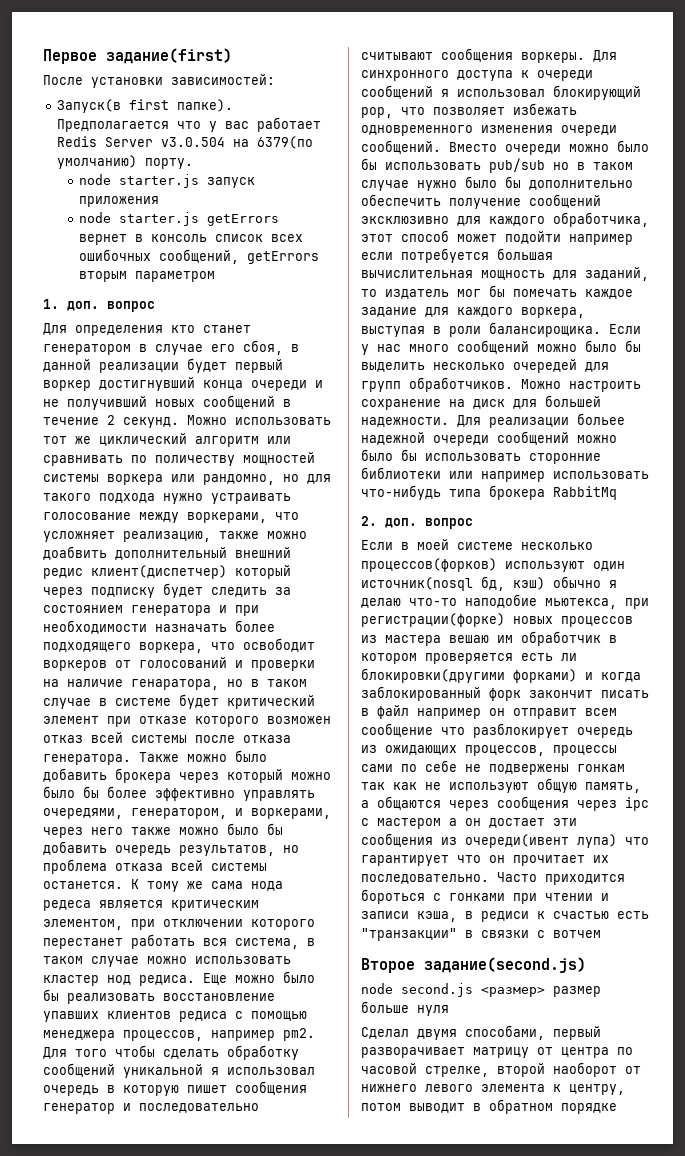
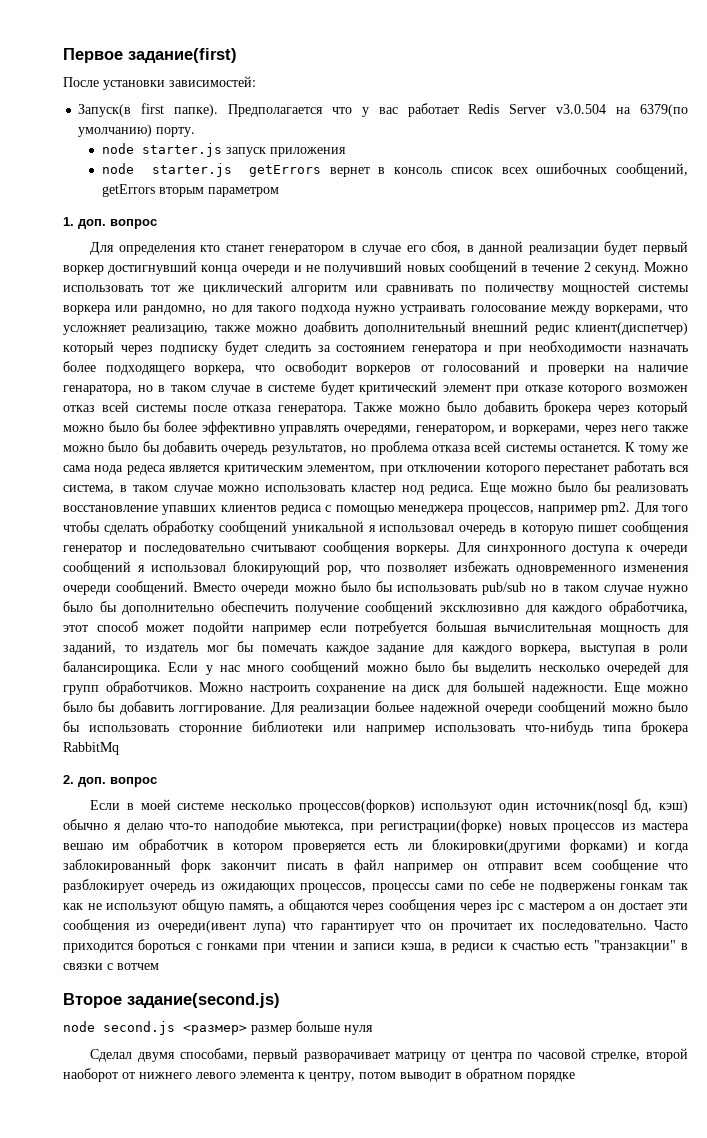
+ Еще можно было бы добавить логгирование.

